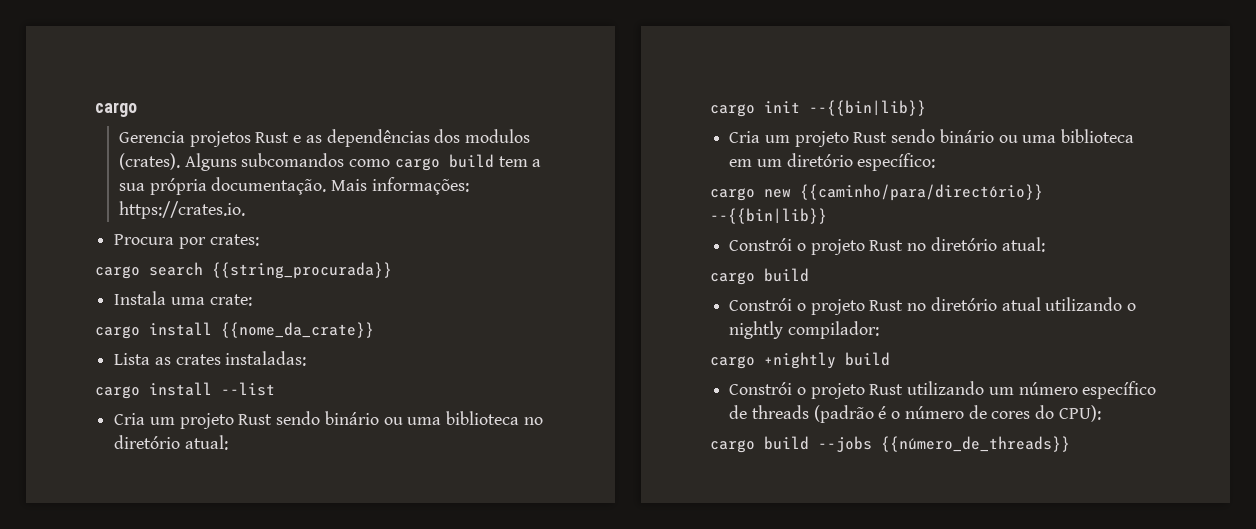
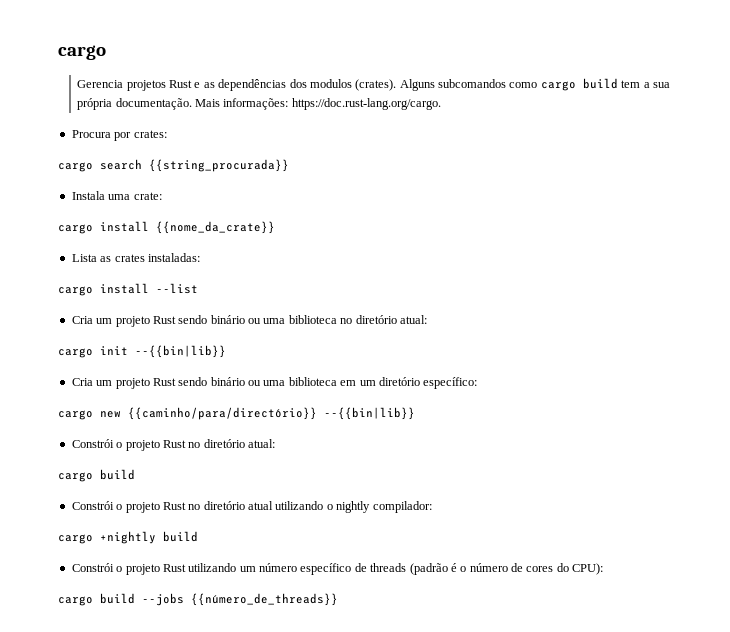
- Mais informações: https://crates.io.
+ Mais informações: https://doc.rust-lang.org/cargo.

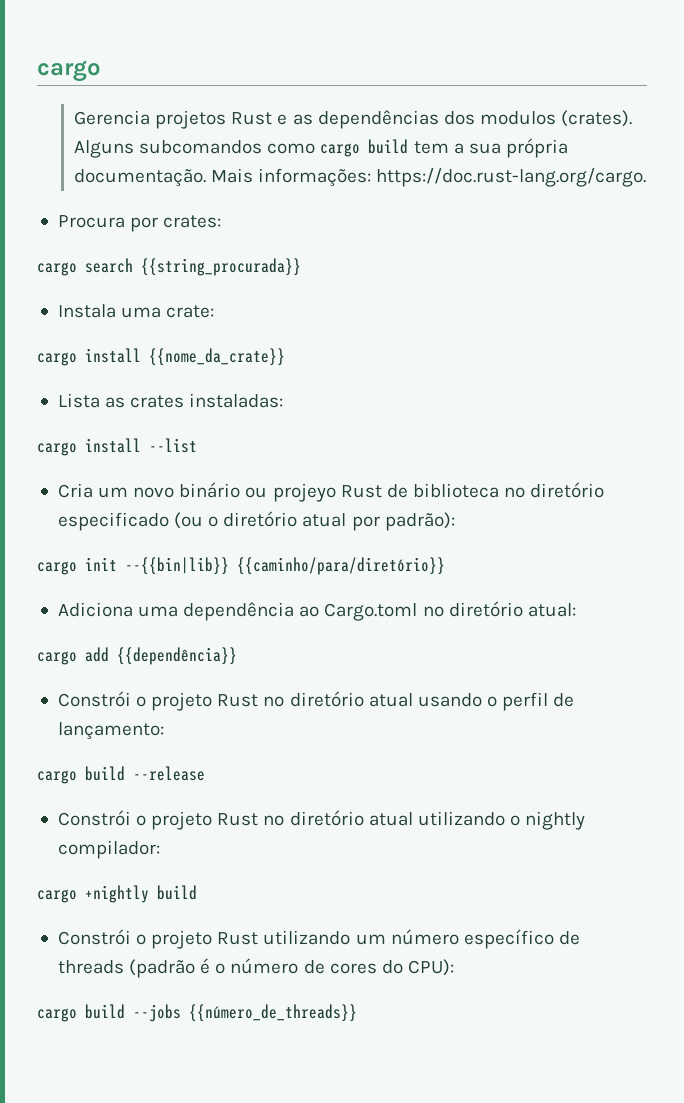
- Cria um projeto Rust sendo binário ou uma biblioteca no diretório atual:
- cargo init --{{bin|lib}}
- Cria um projeto Rust sendo binário ou uma biblioteca em um diretório específico:
- cargo new {{caminho/para/directório}} --{{bin|lib}}
- Constrói o projeto Rust no diretório atual:
- cargo build
+ Cria um novo binário ou projeyo Rust de biblioteca no diretório especificado (ou o diretório atual por padrão):
+ cargo init --{{bin|lib}} {{caminho/para/diretório}}
+ Adiciona uma dependência ao Cargo.toml no diretório atual:
+ cargo add {{dependência}}
+ Constrói o projeto Rust no diretório atual usando o perfil de lançamento:
+ cargo build --release

